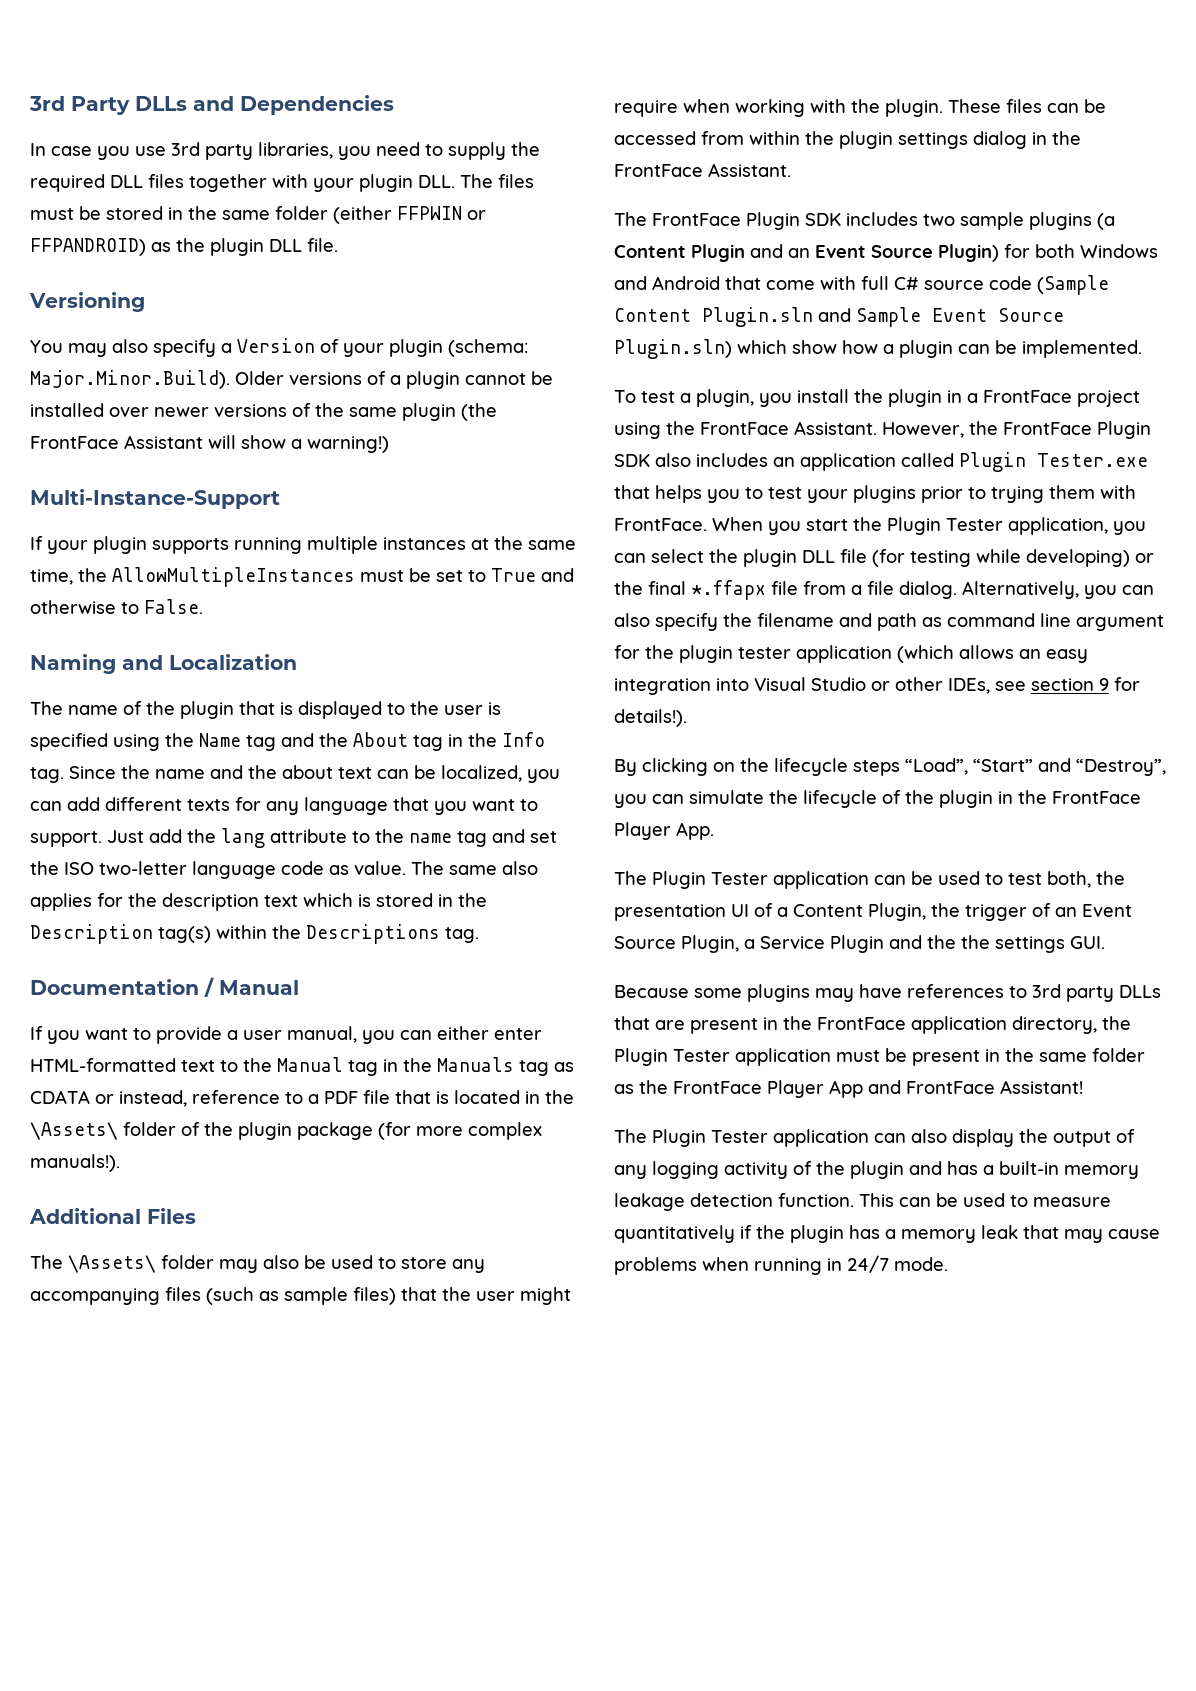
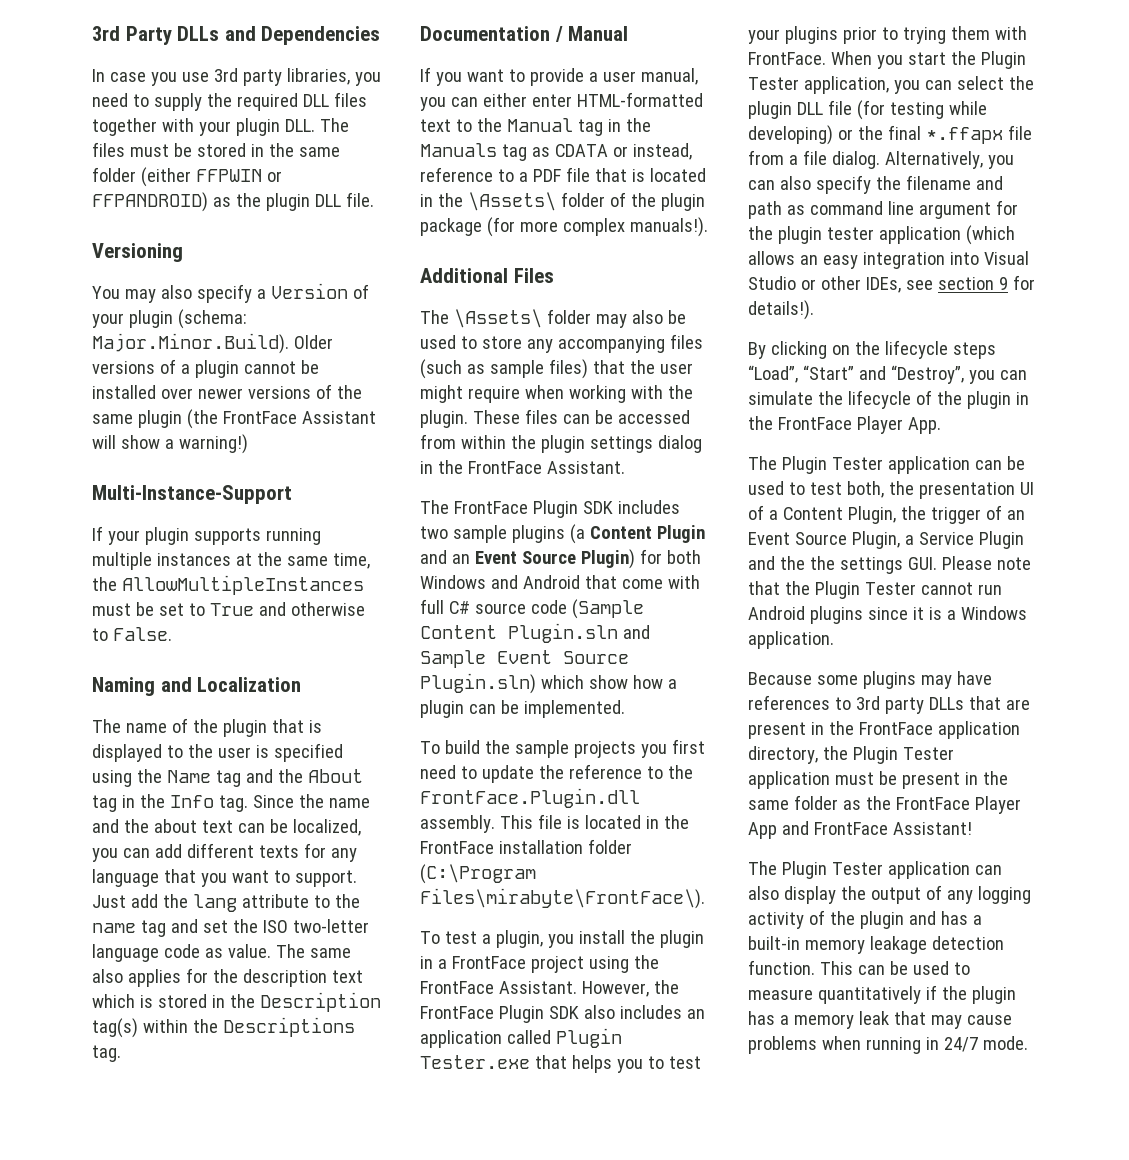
+ To build the sample projects you first need to update the reference to the FrontFace.Plugin.dll assembly. This file is located in the FrontFace installation folder (C:\Program Files\mirabyte\FrontFace\).
- The Plugin Tester application can be used to test both, the presentation UI of a Content Plugin, the trigger of an Event Source Plugin, a Service Plugin and the the settings GUI.
+ The Plugin Tester application can be used to test both, the presentation UI of a Content Plugin, the trigger of an Event Source Plugin, a Service Plugin and the the settings GUI. Please note that the Plugin Tester cannot run Android plugins since it is a Windows application.

